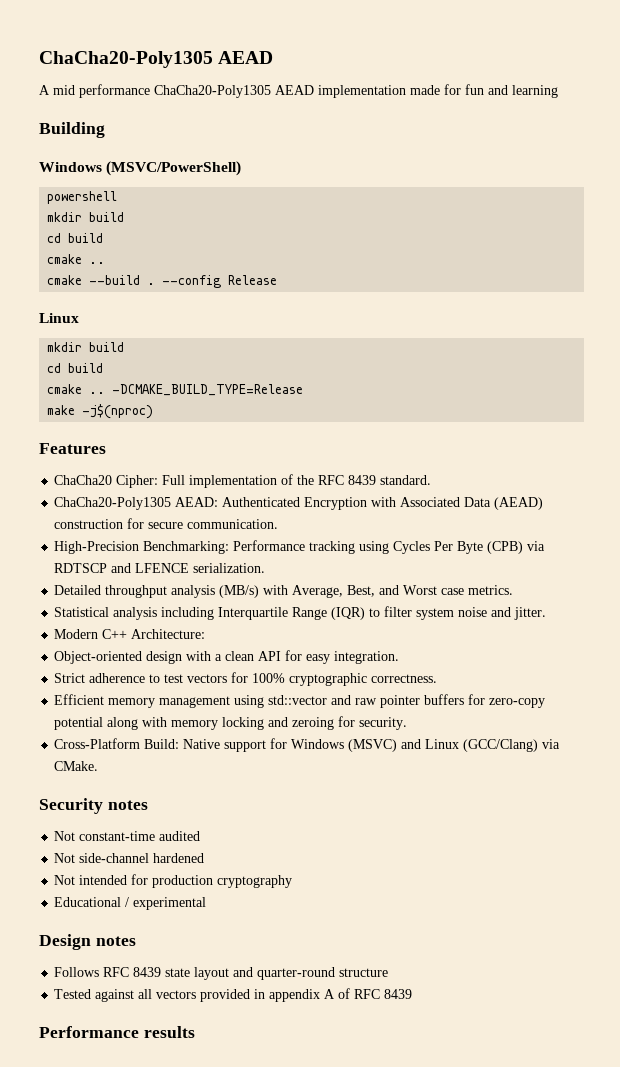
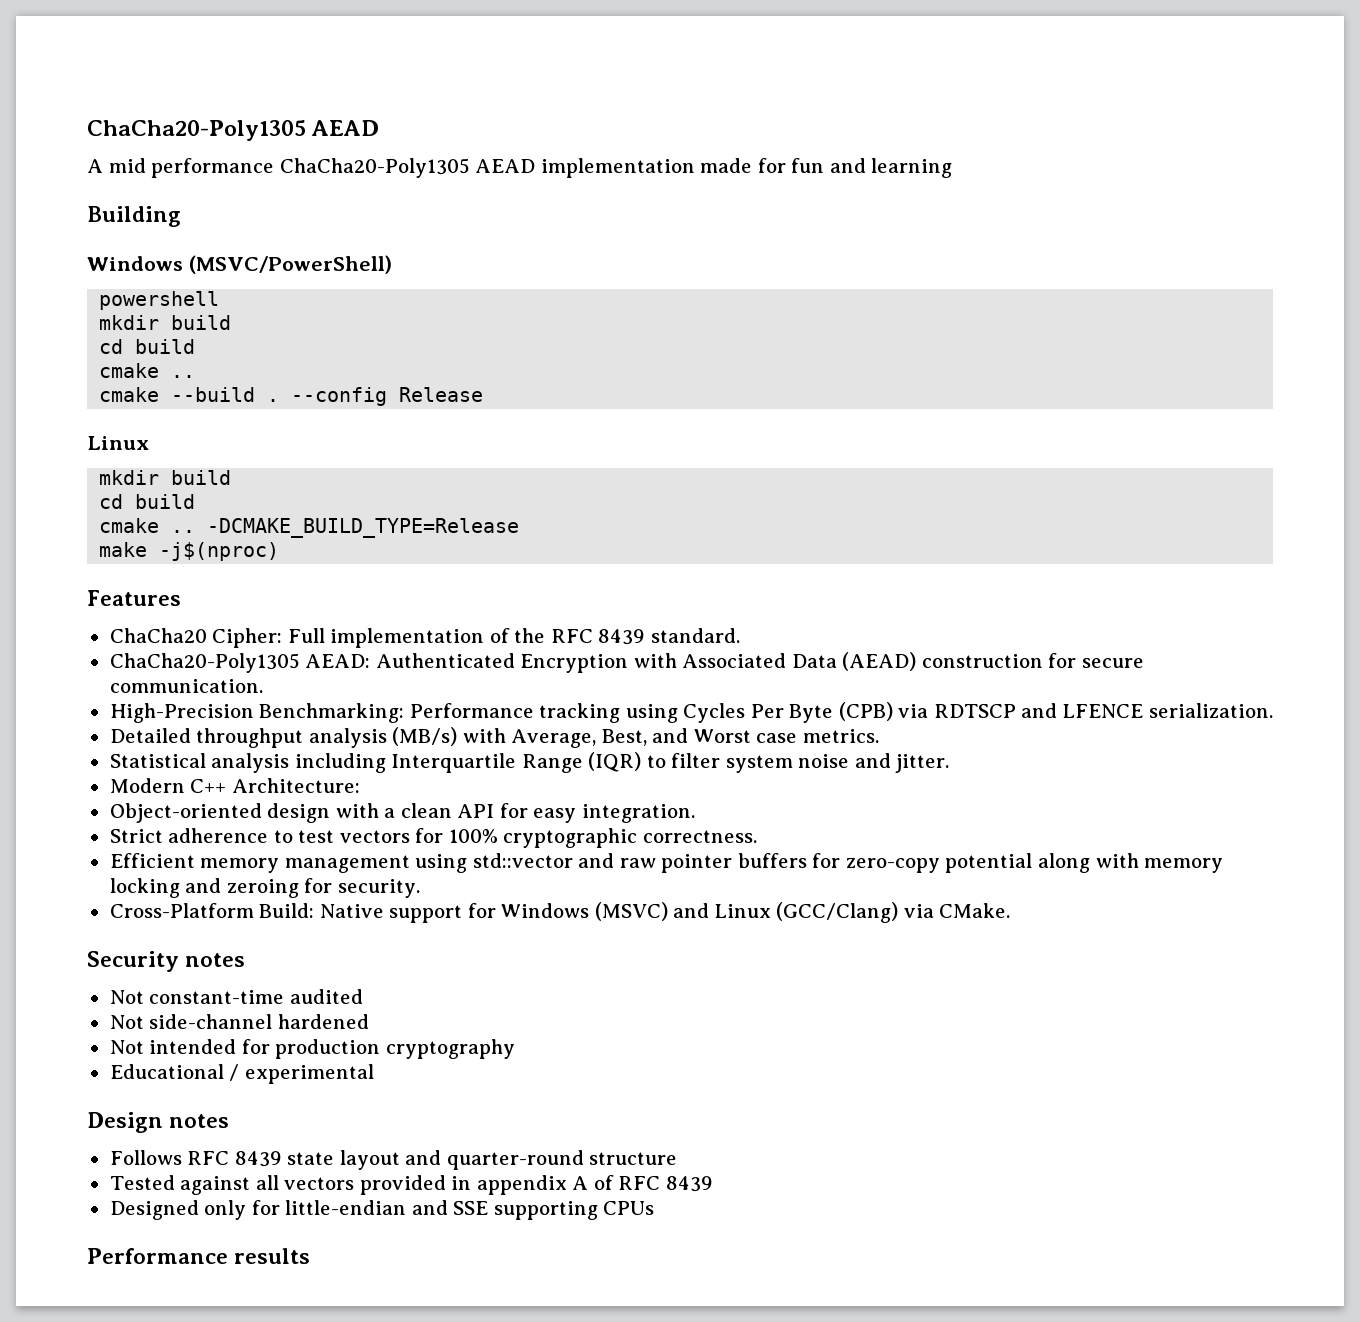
+ Designed only for little-endian and SSE supporting CPUs

